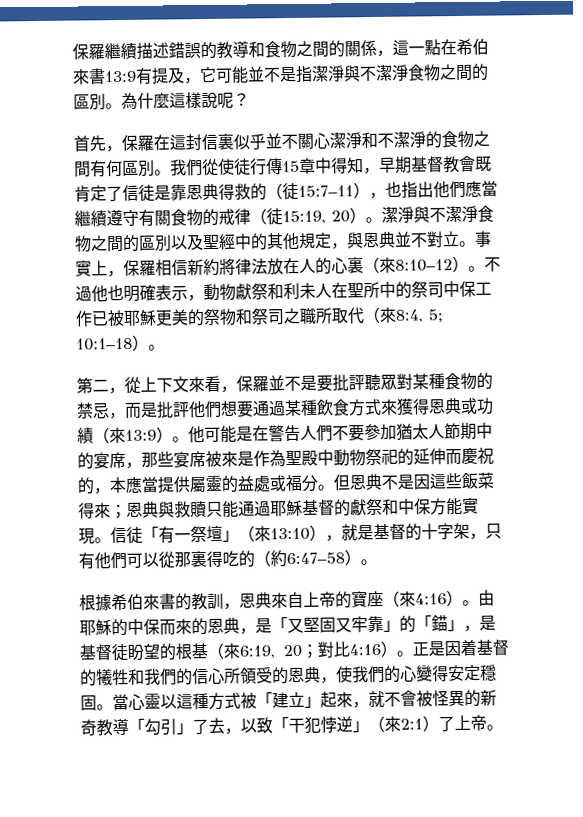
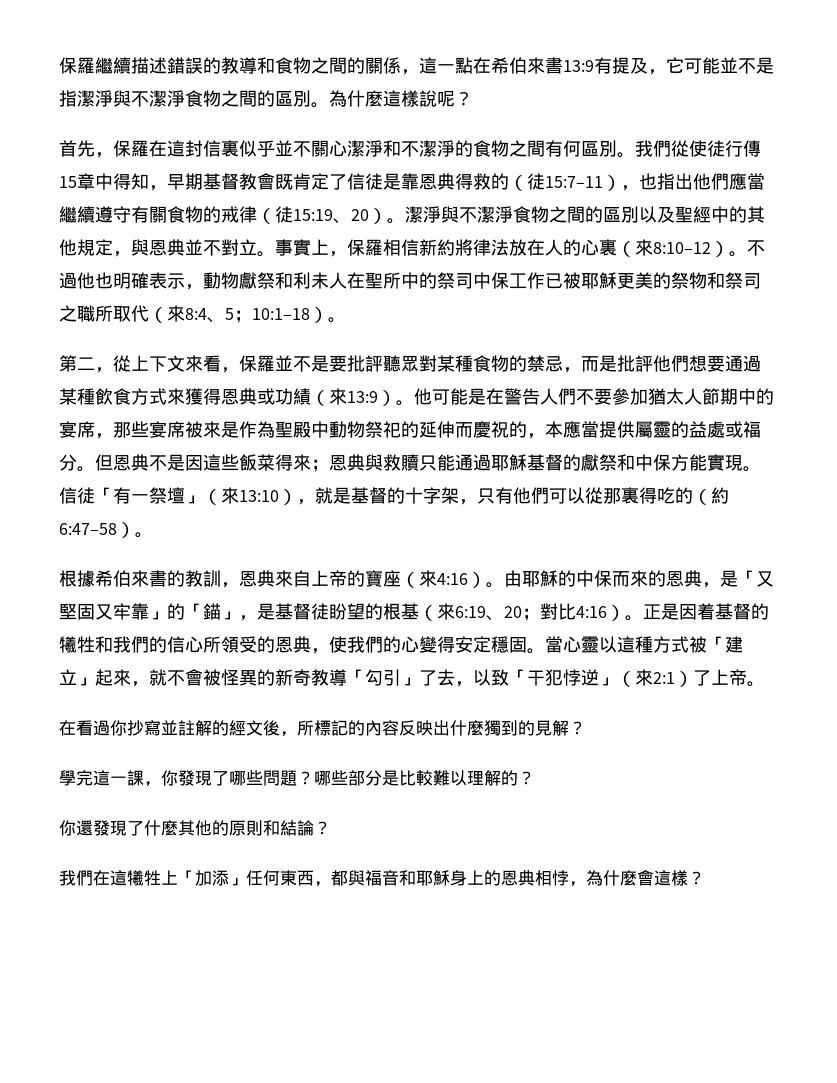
- 我們從使徒行傳15章中得知，早期基督教會既肯定了信徒是靠恩典得救的（徒15:7–11），也指出他們應當繼續遵守有關食物的戒律（徒15:19, 20）。
+ 我們從使徒行傳15章中得知，早期基督教會既肯定了信徒是靠恩典得救的（徒15:7–11），也指出他們應當繼續遵守有關食物的戒律（徒15:19、20）。
- 不過他也明確表示，動物獻祭和利未人在聖所中的祭司中保工作已被耶穌更美的祭物和祭司之職所取代（來8:4, 5; 10:1–18）。
+ 不過他也明確表示，動物獻祭和利未人在聖所中的祭司中保工作已被耶穌更美的祭物和祭司之職所取代（來8:4、5；10:1–18）。
- 由耶穌的中保而來的恩典，是「又堅固又牢靠」的「錨」，是基督徒盼望的根基（來6:19, 20；對比4:16）。
+ 由耶穌的中保而來的恩典，是「又堅固又牢靠」的「錨」，是基督徒盼望的根基（來6:19、20；對比4:16）。
+ 在看過你抄寫並註解的經文後，所標記的內容反映出什麼獨到的見解？
+ 學完這一課，你發現了哪些問題？哪些部分是比較難以理解的？
+ 你還發現了什麼其他的原則和結論？
+ 我們在這犧牲上「加添」任何東西，都與福音和耶穌身上的恩典相悖，為什麼會這樣？

